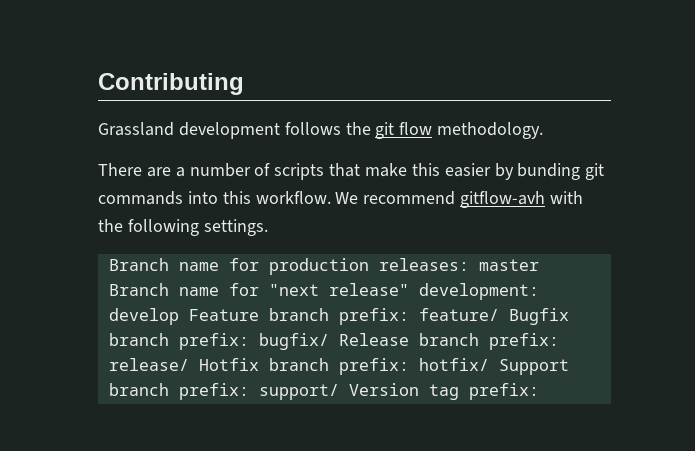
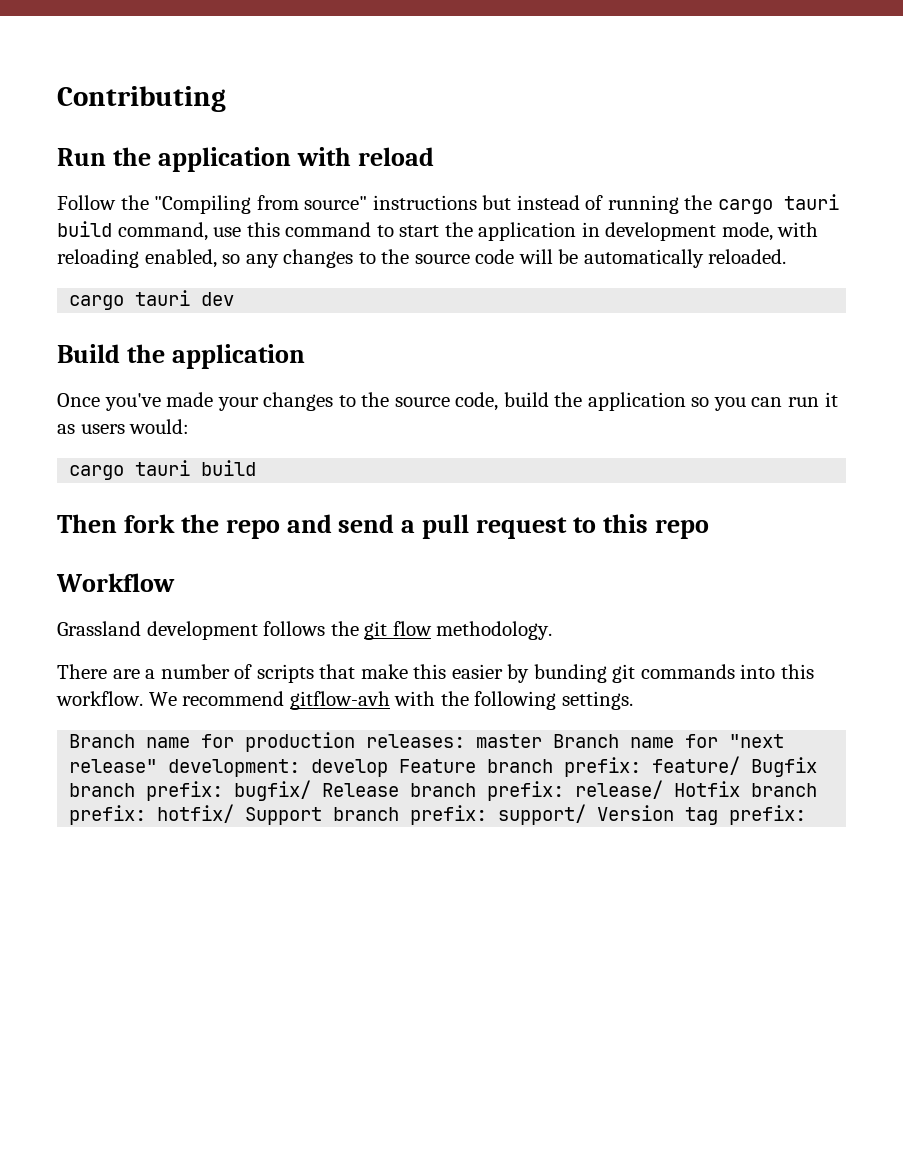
+ Run the application with reload
+ Follow the "Compiling from source" instructions but instead of running the cargo tauri build command, use this command to start the application in development mode, with reloading enabled, so any changes to the source code will be automatically reloaded.
+ cargo tauri dev
+ Build the application
+ Once you've made your changes to the source code, build the application so you can run it as users would:
+ cargo tauri build
+ Then fork the repo and send a pull request to this repo
+ Workflow

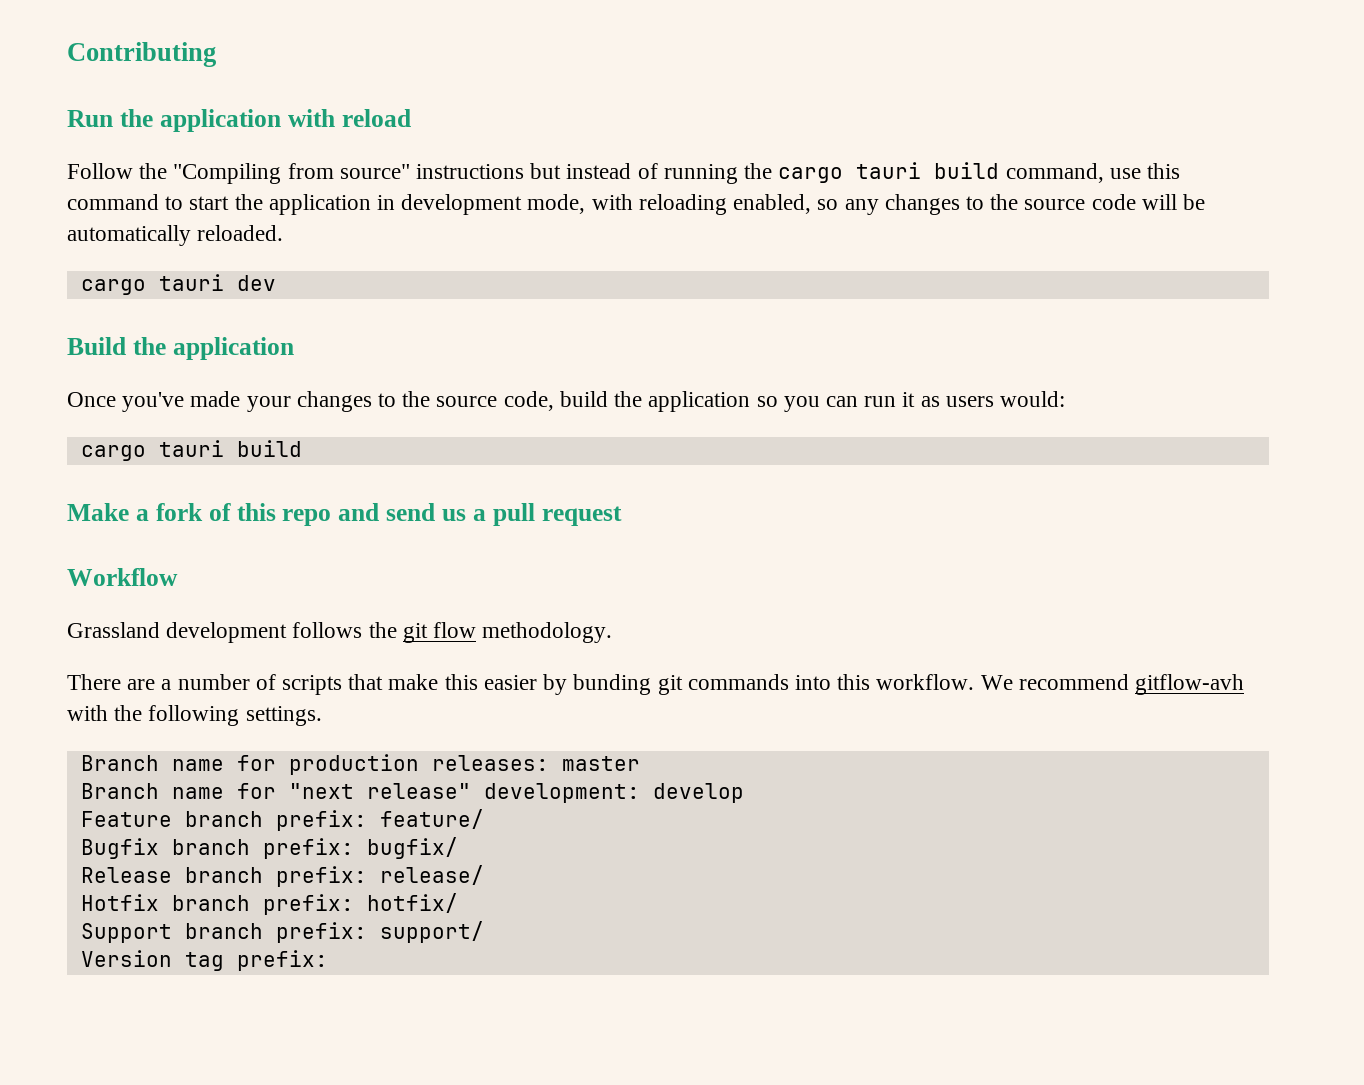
- Then fork the repo and send a pull request to this repo
+ Make a fork of this repo and send us a pull request
- Branch name for production releases: master Branch name for "next release" development: develop Feature branch prefix: feature/ Bugfix branch prefix: bugfix/ Release branch prefix: release/ Hotfix branch prefix: hotfix/ Support branch prefix: support/ Version tag prefix:
+ Branch name for production releases: master
+ Branch name for "next release" development: develop
+ Feature branch prefix: feature/
+ Bugfix branch prefix: bugfix/
+ Release branch prefix: release/
+ Hotfix branch prefix: hotfix/
+ Support branch prefix: support/
+ Version tag prefix:

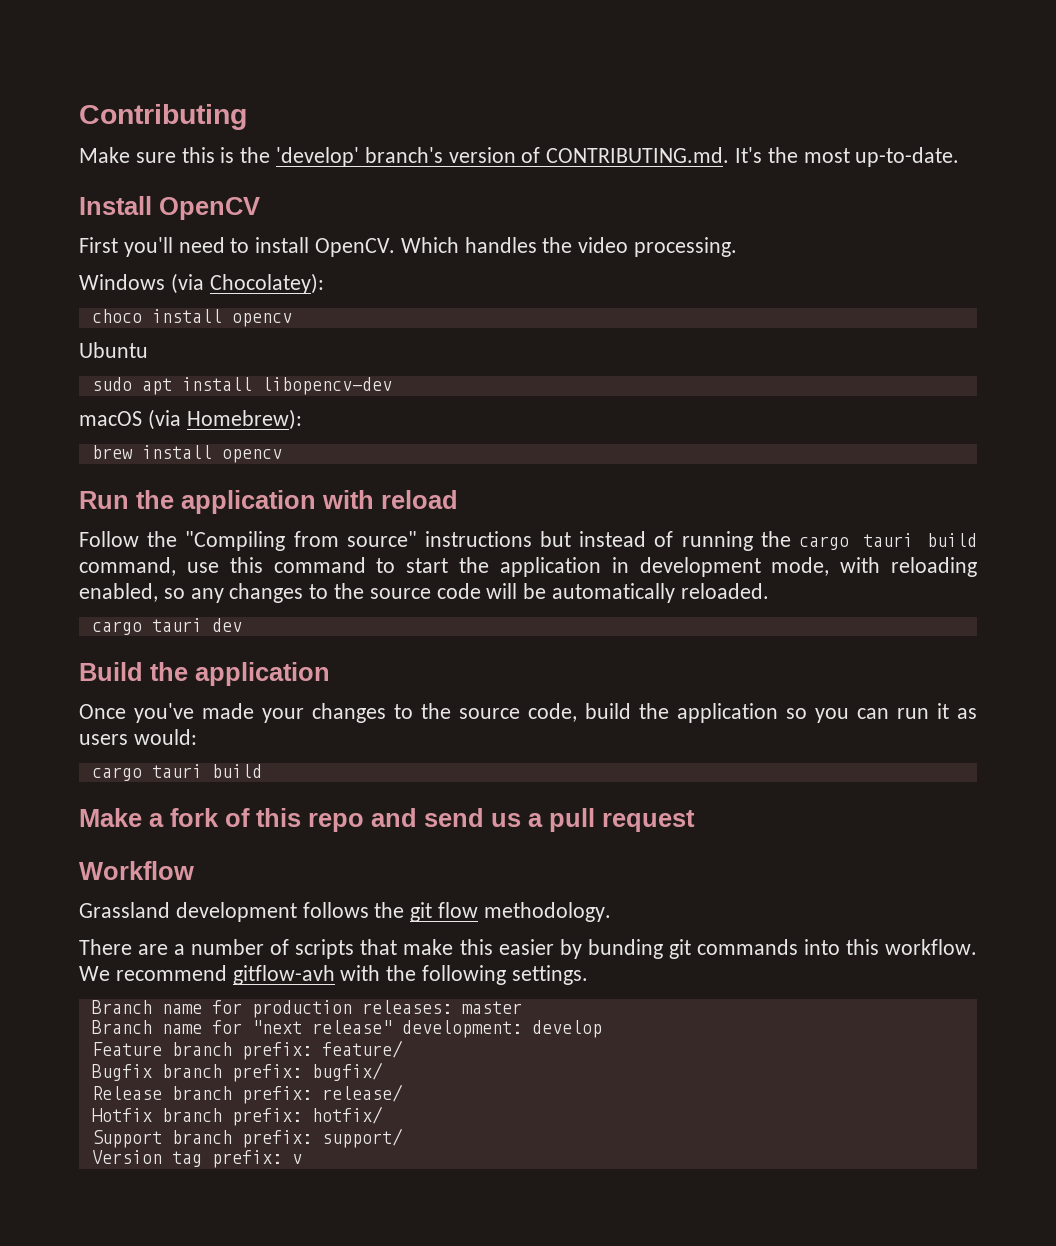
+ Make sure this is the 'develop' branch's version of CONTRIBUTING.md. It's the most up-to-date.
+ Install OpenCV
+ First you'll need to install OpenCV. Which handles the video processing.
+ Windows (via Chocolatey):
+ choco install opencv
+ Ubuntu
+ sudo apt install libopencv-dev
+ macOS (via Homebrew):
+ brew install opencv
- Version tag prefix:
+ Version tag prefix: v

